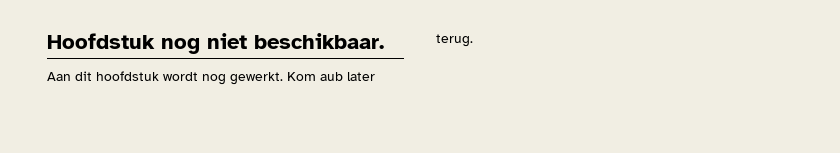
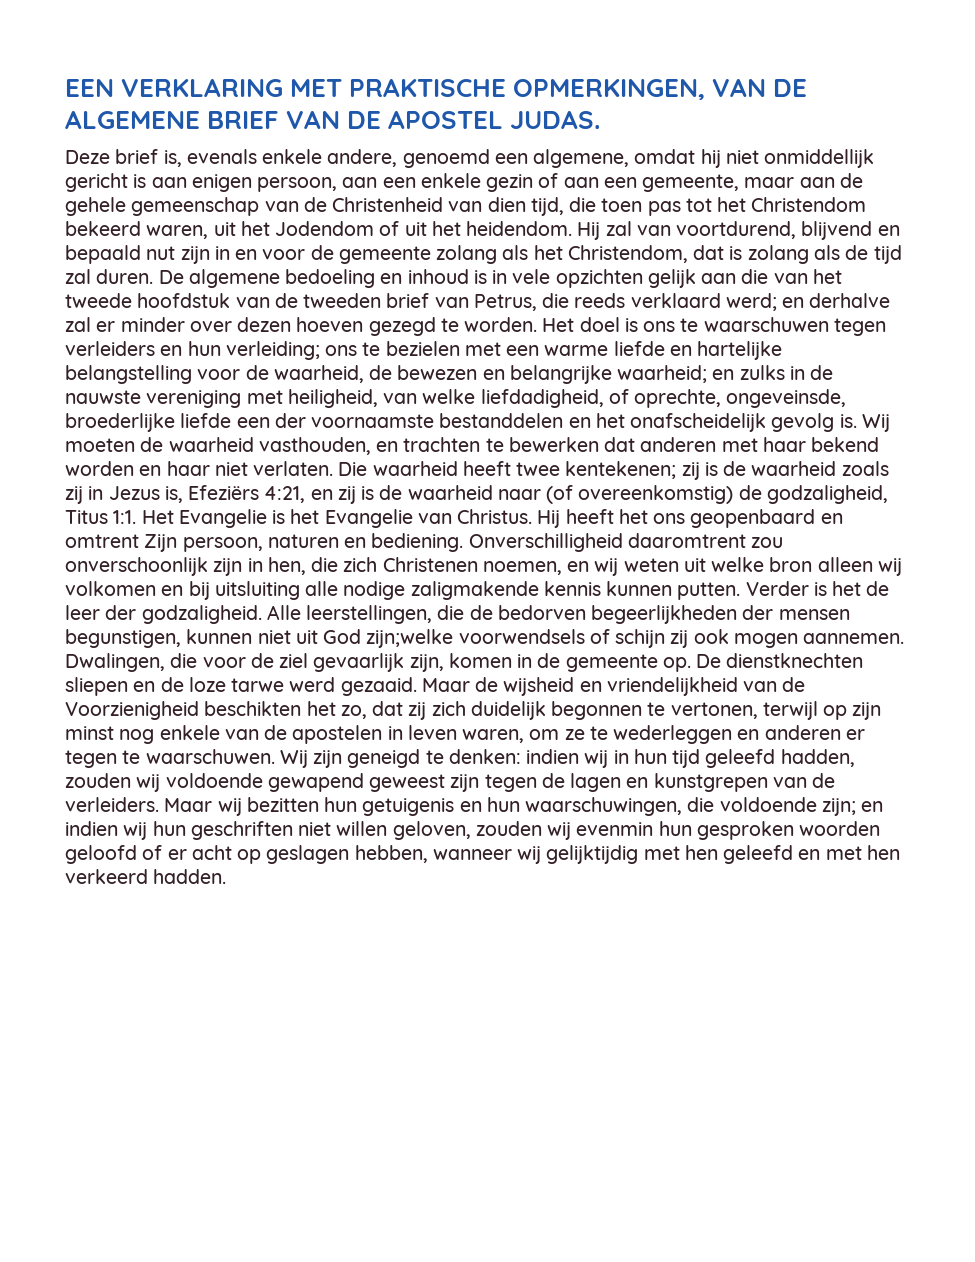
- Hoofdstuk nog niet beschikbaar.
- Aan dit hoofdstuk wordt nog gewerkt. Kom aub later terug.
+ EEN VERKLARING MET PRAKTISCHE OPMERKINGEN, VAN DE ALGEMENE BRIEF VAN DE APOSTEL JUDAS.
+ Deze brief is, evenals enkele andere, genoemd een algemene, omdat hij niet onmiddellijk gericht is aan enigen persoon, aan een enkele gezin of aan een gemeente, maar aan de gehele gemeenschap van de Christenheid van dien tijd, die toen pas tot het Christendom bekeerd waren, uit het Jodendom of uit het heidendom. Hij zal van voortdurend, blijvend en bepaald nut zijn in en voor de gemeente zolang als het Christendom, dat is zolang als de tijd zal duren. De algemene bedoeling en inhoud is in vele opzichten gelijk aan die van het tweede hoofdstuk van de tweeden brief van Petrus, die reeds verklaard werd; en derhalve zal er minder over dezen hoeven gezegd te worden. Het doel is ons te waarschuwen tegen verleiders en hun verleiding; ons te bezielen met een warme liefde en hartelijke belangstelling voor de waarheid, de bewezen en belangrijke waarheid; en zulks in de nauwste vereniging met heiligheid, van welke liefdadigheid, of oprechte, ongeveinsde, broederlijke liefde een der voornaamste bestanddelen en het onafscheidelijk gevolg is. Wij moeten de waarheid vasthouden, en trachten te bewerken dat anderen met haar bekend worden en haar niet verlaten. Die waarheid heeft twee kentekenen; zij is de waarheid zoals zij in Jezus is, Efeziërs 4:21, en zij is de waarheid naar (of overeenkomstig) de godzaligheid, Titus 1:1. Het Evangelie is het Evangelie van Christus. Hij heeft het ons geopenbaard en omtrent Zijn persoon, naturen en bediening. Onverschilligheid daaromtrent zou onverschoonlijk zijn in hen, die zich Christenen noemen, en wij weten uit welke bron alleen wij volkomen en bij uitsluiting alle nodige zaligmakende kennis kunnen putten. Verder is het de leer der godzaligheid. Alle leerstellingen, die de bedorven begeerlijkheden der mensen begunstigen, kunnen niet uit God zijn;welke voorwendsels of schijn zij ook mogen aannemen. Dwalingen, die voor de ziel gevaarlijk zijn, komen in de gemeente op. De dienstknechten sliepen en de loze tarwe werd gezaaid. Maar de wijsheid en vriendelijkheid van de Voorzienigheid beschikten het zo, dat zij zich duidelijk begonnen te vertonen, terwijl op zijn minst nog enkele van de apostelen in leven waren, om ze te wederleggen en anderen er tegen te waarschuwen. Wij zijn geneigd te denken: indien wij in hun tijd geleefd hadden, zouden wij voldoende gewapend geweest zijn tegen de lagen en kunstgrepen van de verleiders. Maar wij bezitten hun getuigenis en hun waarschuwingen, die voldoende zijn; en indien wij hun geschriften niet willen geloven, zouden wij evenmin hun gesproken woorden geloofd of er acht op geslagen hebben, wanneer wij gelijktijdig met hen geleefd en met hen verkeerd hadden.

